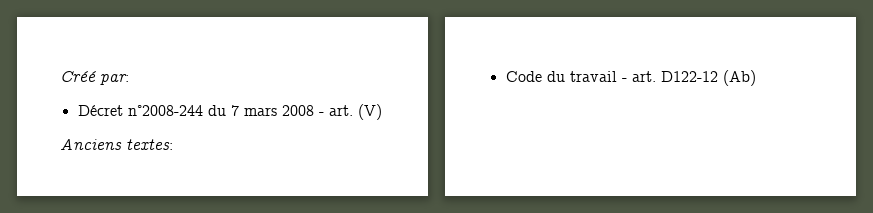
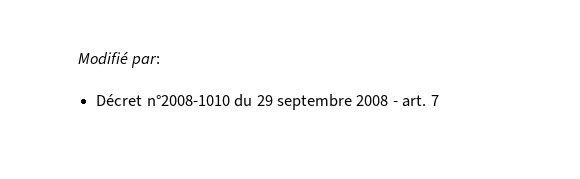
- Créé par:
+ Modifié par:
- Décret n°2008-244 du 7 mars 2008 - art. (V)
- Anciens textes:
- Code du travail - art. D122-12 (Ab)
+ Décret n°2008-1010 du 29 septembre 2008 - art. 7

